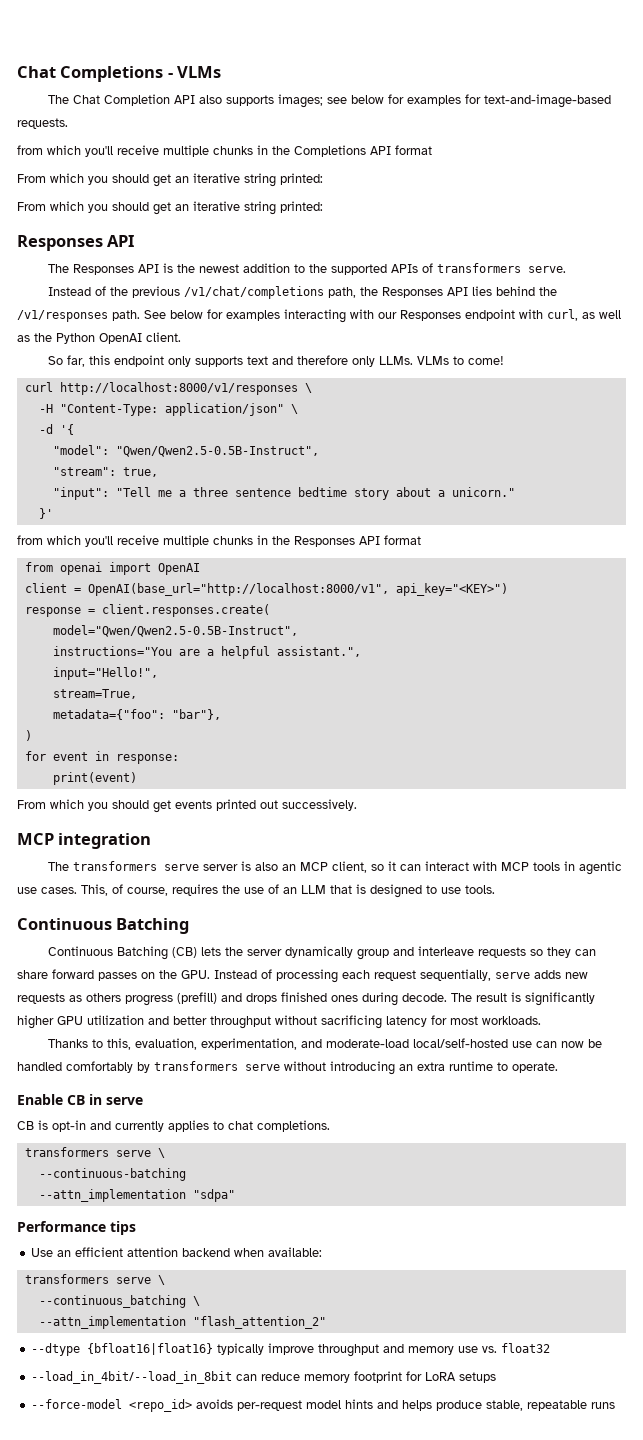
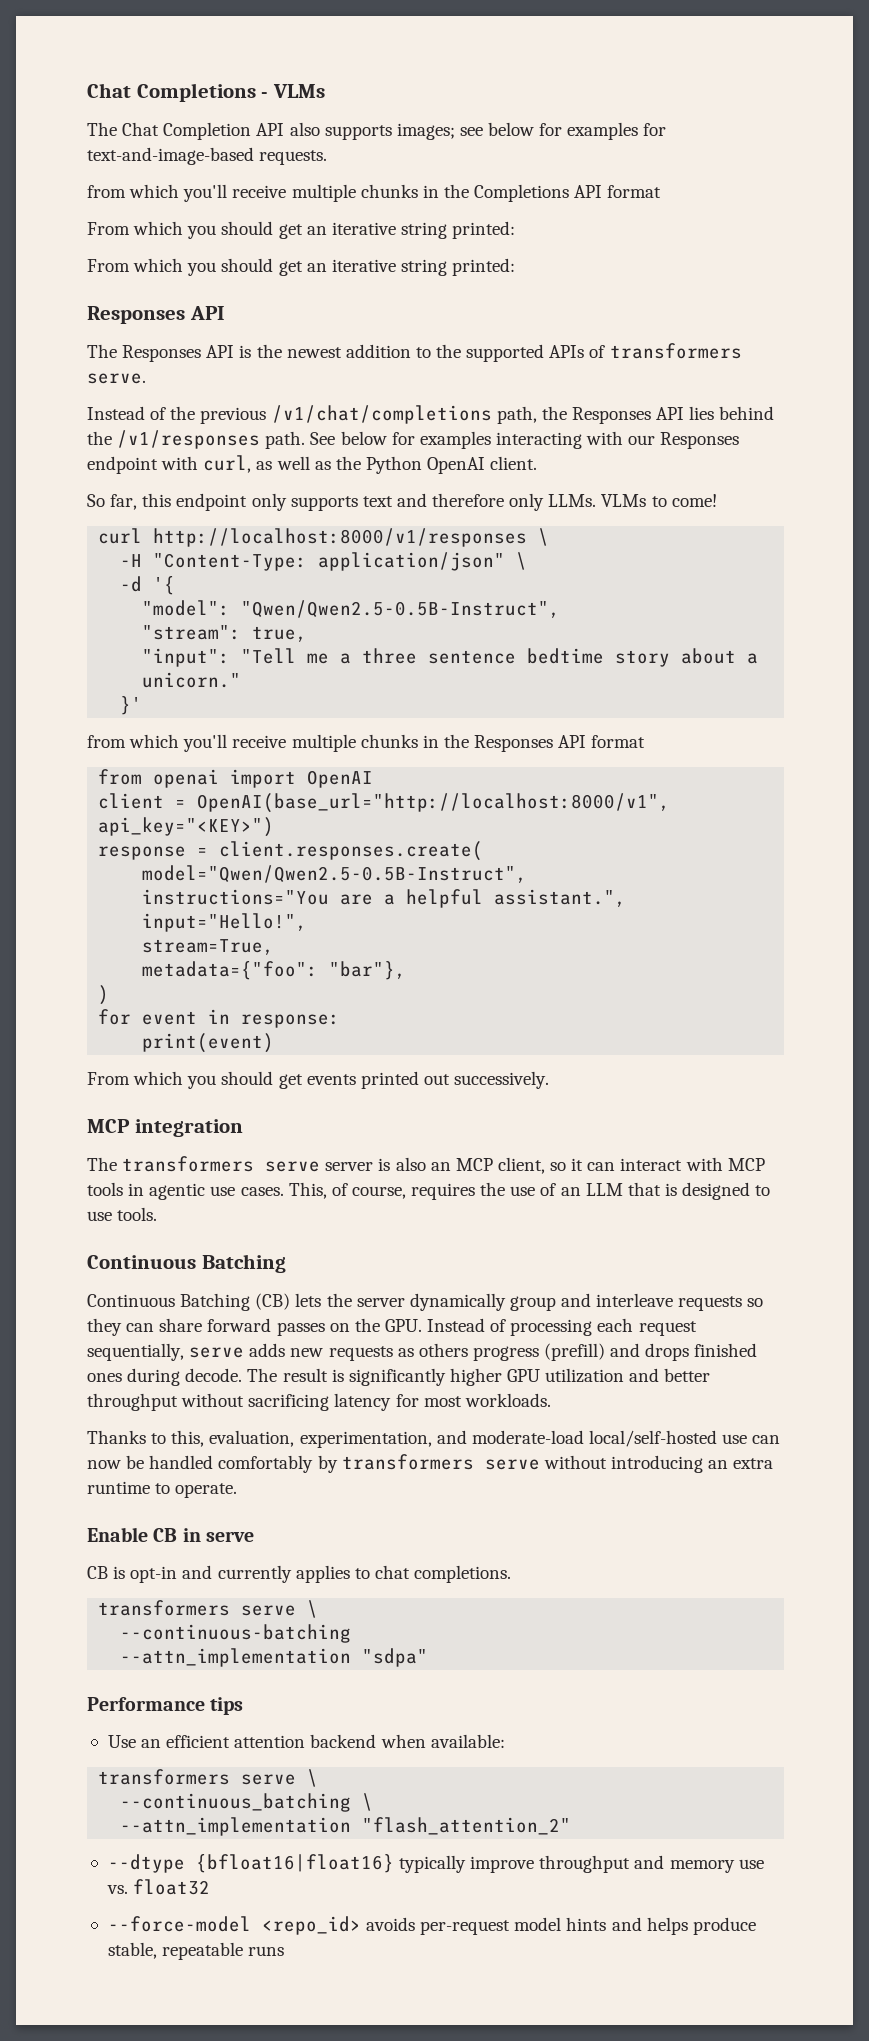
- --load_in_4bit/--load_in_8bit can reduce memory footprint for LoRA setups

